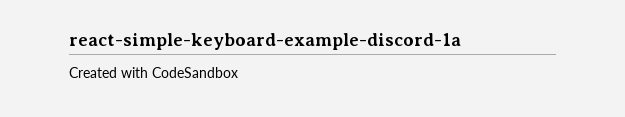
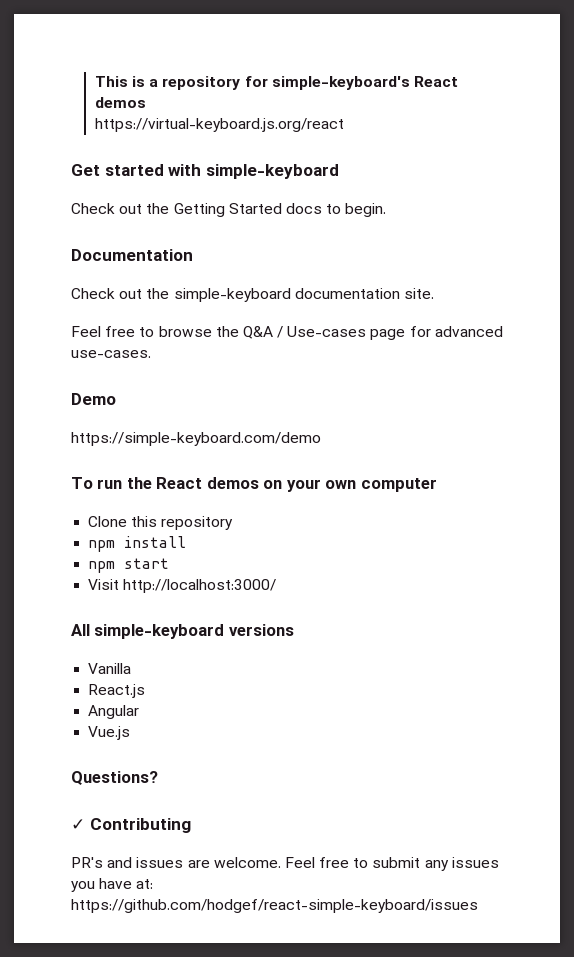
- react-simple-keyboard-example-discord-1a
- Created with CodeSandbox
+ This is a repository for simple-keyboard's React demos
+ https://virtual-keyboard.js.org/react
+ Get started with simple-keyboard
+ Check out the Getting Started docs to begin.
+ Documentation
+ Check out the simple-keyboard documentation site.
+ Feel free to browse the Q&A / Use-cases page for advanced use-cases.
+ Demo
+ https://simple-keyboard.com/demo
+ To run the React demos on your own computer
+ Clone this repository
+ npm install
+ npm start
+ Visit http://localhost:3000/
+ All simple-keyboard versions
+ Vanilla
+ React.js
+ Angular
+ Vue.js
+ Questions?
+ ✓ Contributing
+ PR's and issues are welcome. Feel free to submit any issues you have at: https://github.com/hodgef/react-simple-keyboard/issues

